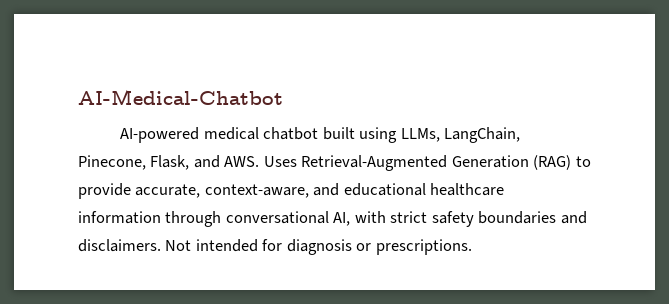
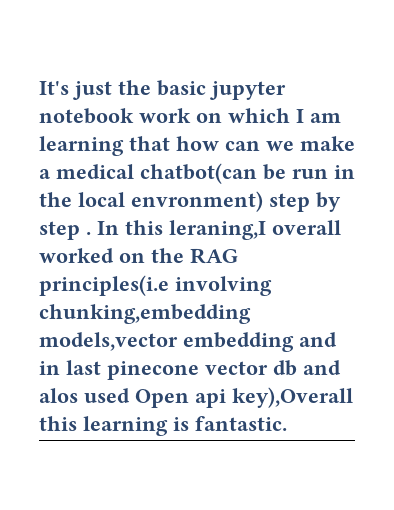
- AI-Medical-Chatbot
- AI-powered medical chatbot built using LLMs, LangChain, Pinecone, Flask, and AWS. Uses Retrieval-Augmented Generation (RAG) to provide accurate, context-aware, and educational healthcare information through conversational AI, with strict safety boundaries and disclaimers. Not intended for diagnosis or prescriptions.
+ It's just the basic jupyter notebook work on which I am learning that how can we make a medical chatbot(can be run in the local envronment) step by step . In this leraning,I overall worked on the RAG principles(i.e involving chunking,embedding models,vector embedding and in last pinecone vector db and alos used Open api key),Overall this learning is fantastic.

